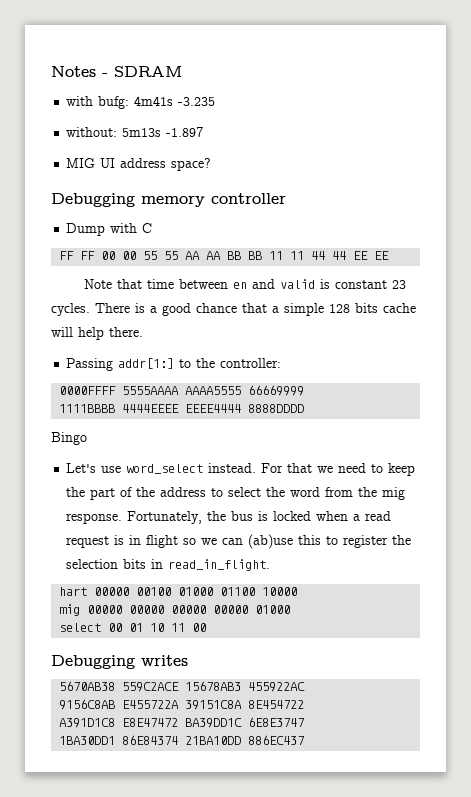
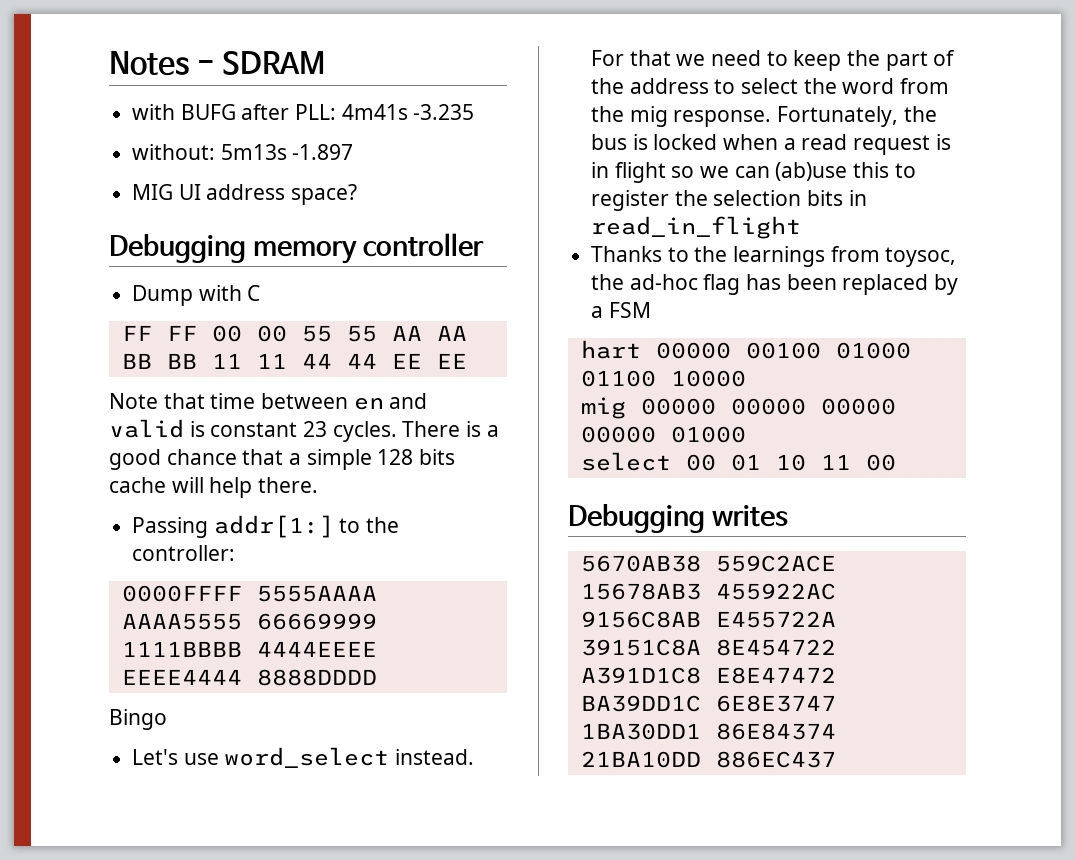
- with bufg: 4m41s -3.235
+ with BUFG after PLL: 4m41s -3.235
- Fortunately, the bus is locked when a read request is in flight so we can (ab)use this to register the selection bits in read_in_flight.
+ Fortunately, the bus is locked when a read request is in flight so we can (ab)use this to register the selection bits in read_in_flight
+ Thanks to the learnings from toysoc, the ad-hoc flag has been replaced by a FSM

